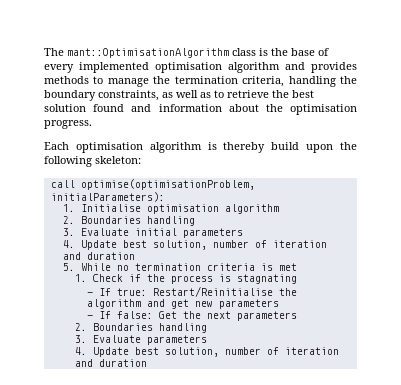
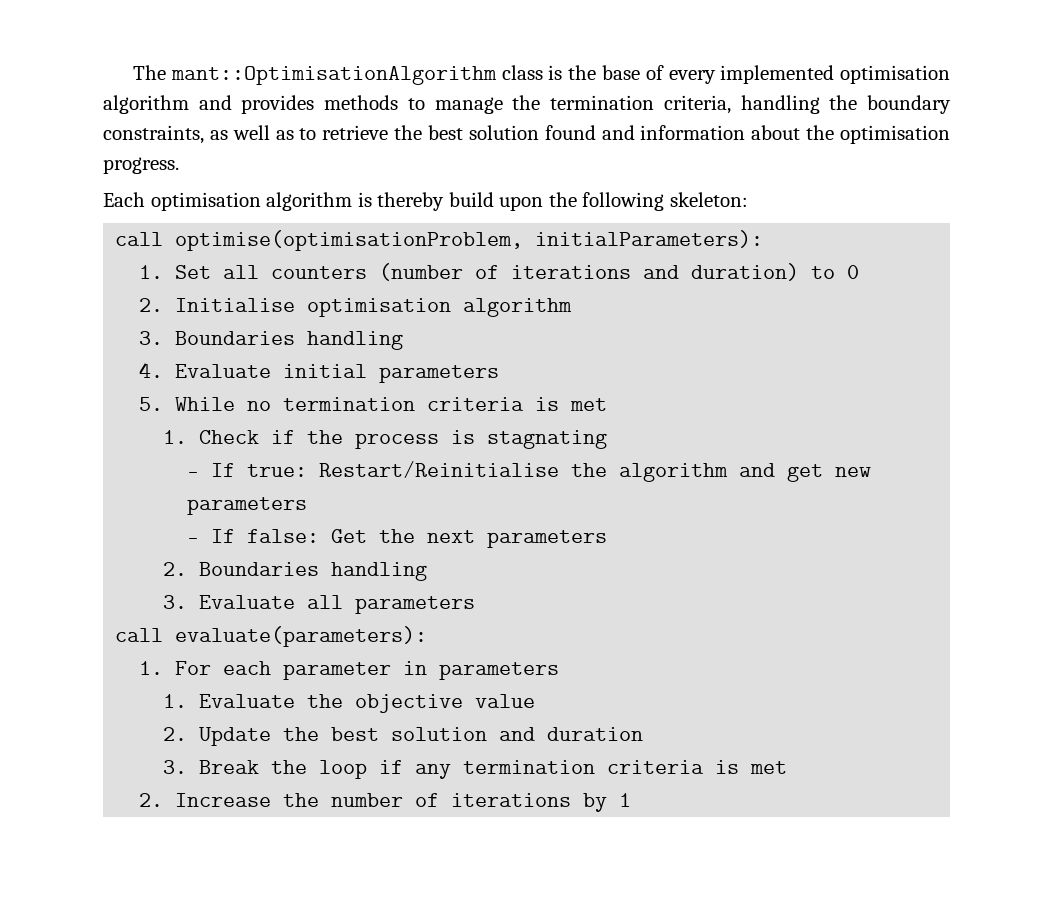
- 1. Initialise optimisation algorithm
- 2. Boundaries handling
- 3. Evaluate initial parameters
- 4. Update best solution, number of iteration and duration
+ 1. Set all counters (number of iterations and duration) to 0
+ 2. Initialise optimisation algorithm
+ 3. Boundaries handling
+ 4. Evaluate initial parameters
- 3. Evaluate parameters
- 4. Update best solution, number of iteration and duration
+ 3. Evaluate all parameters
+ call evaluate(parameters):
+ 1. For each parameter in parameters
+ 1. Evaluate the objective value
+ 2. Update the best solution and duration
+ 3. Break the loop if any termination criteria is met
+ 2. Increase the number of iterations by 1

